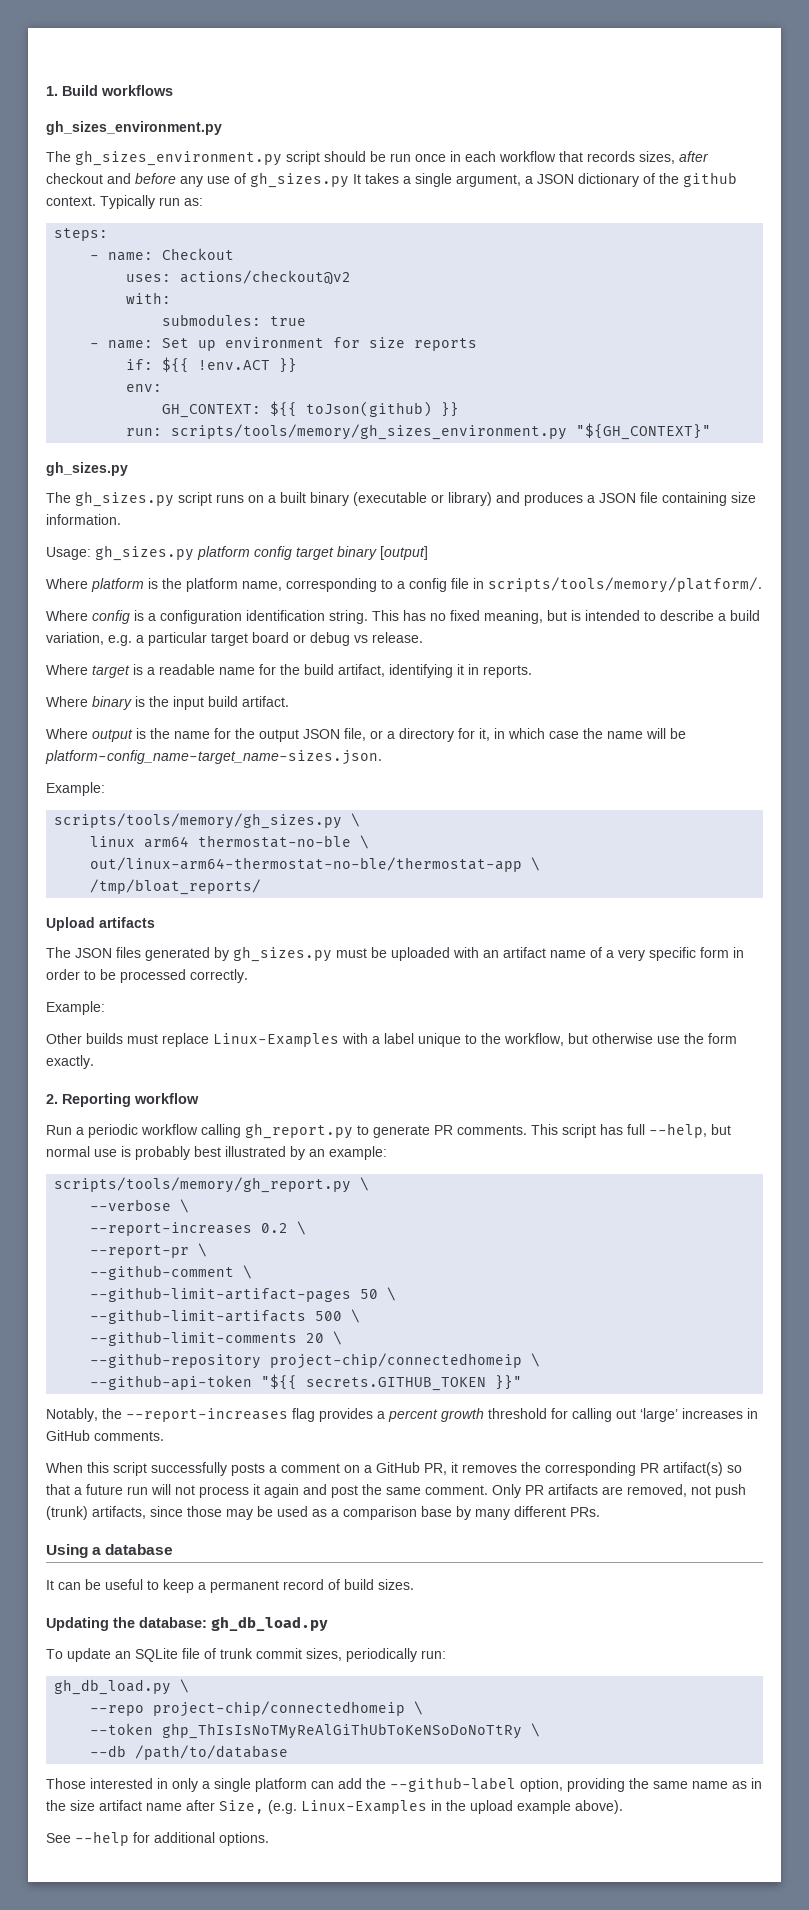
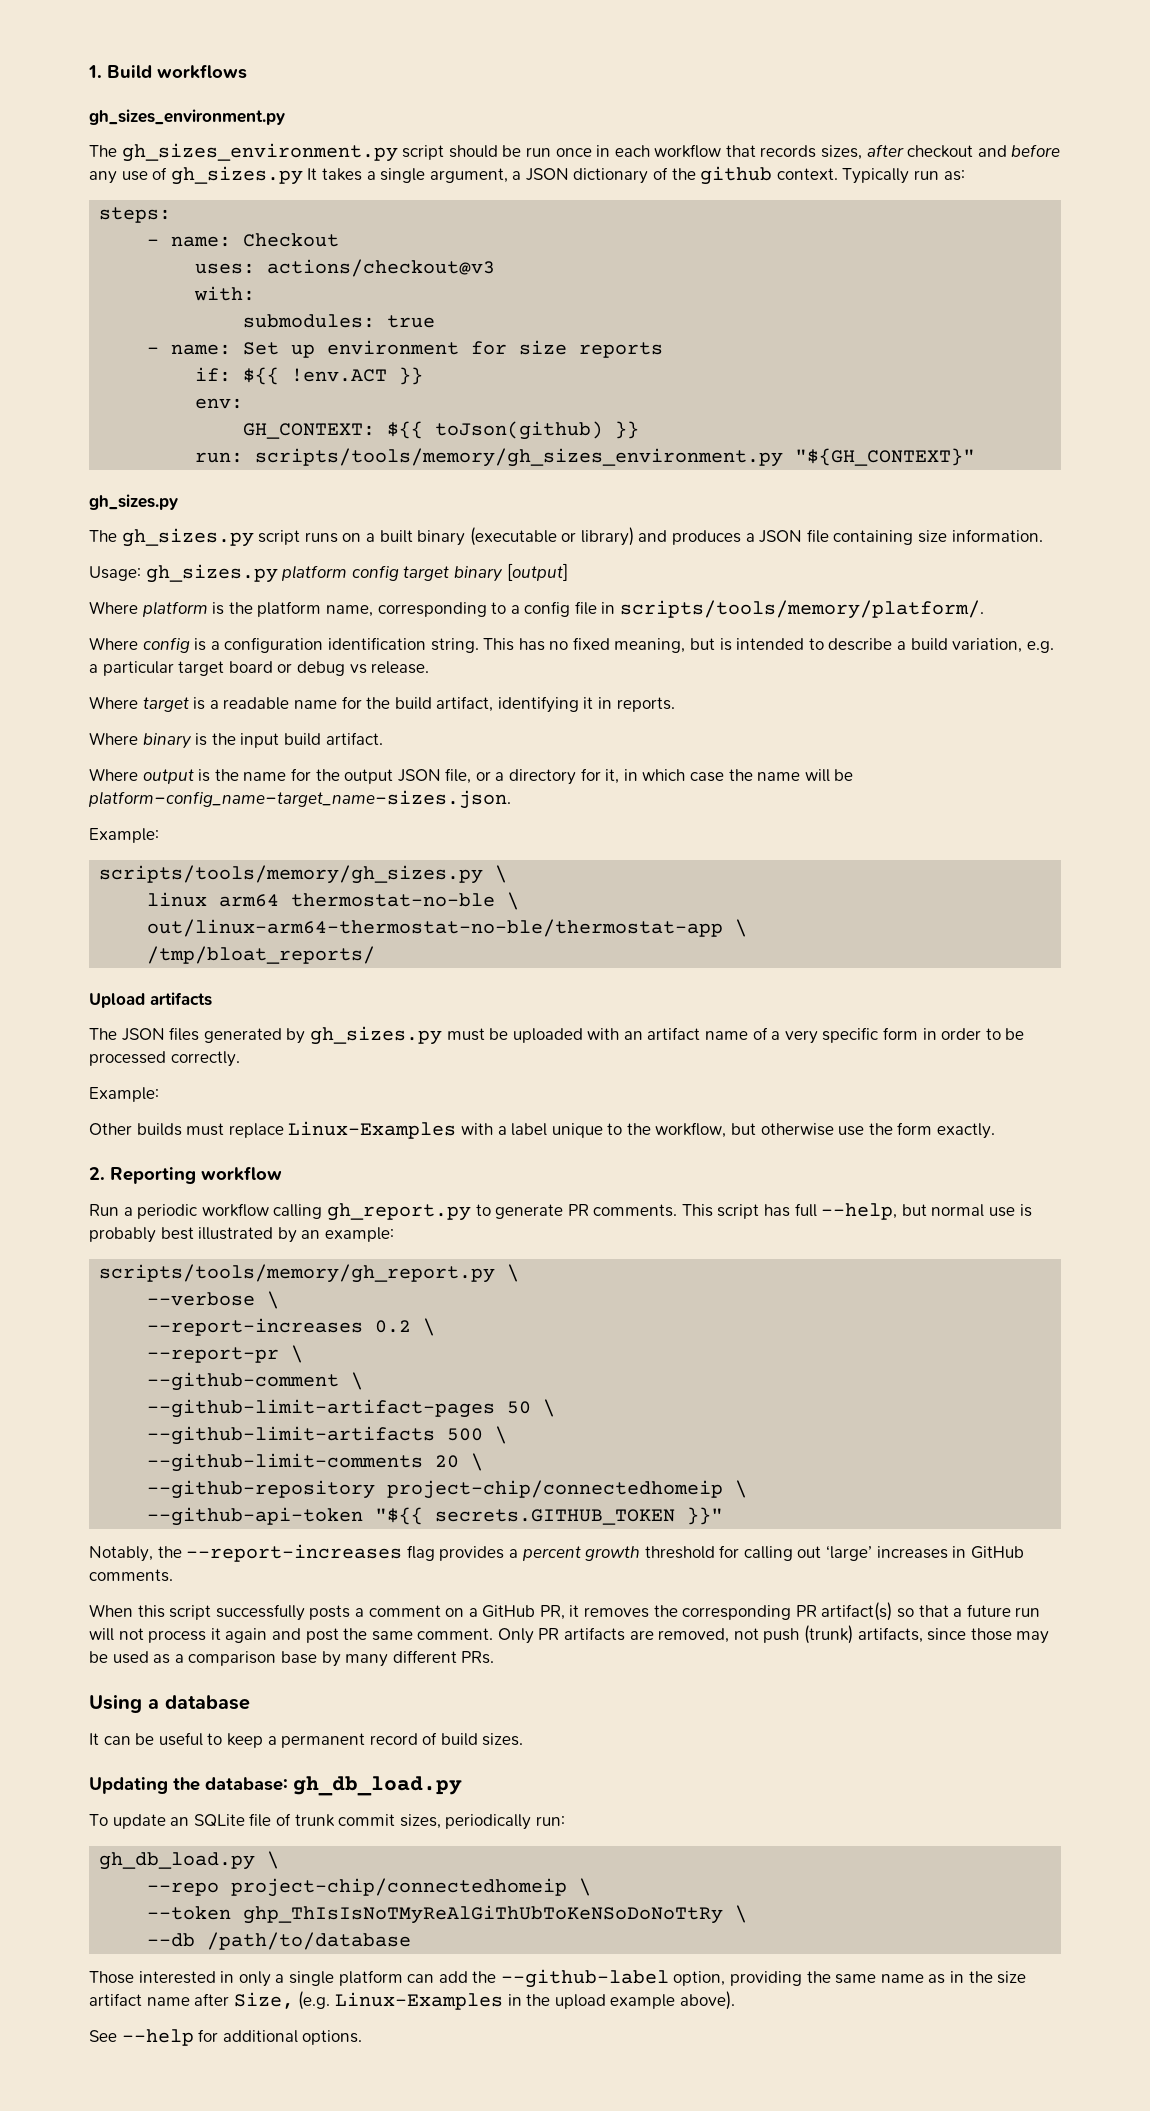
- uses: actions/checkout@v2
+ uses: actions/checkout@v3

